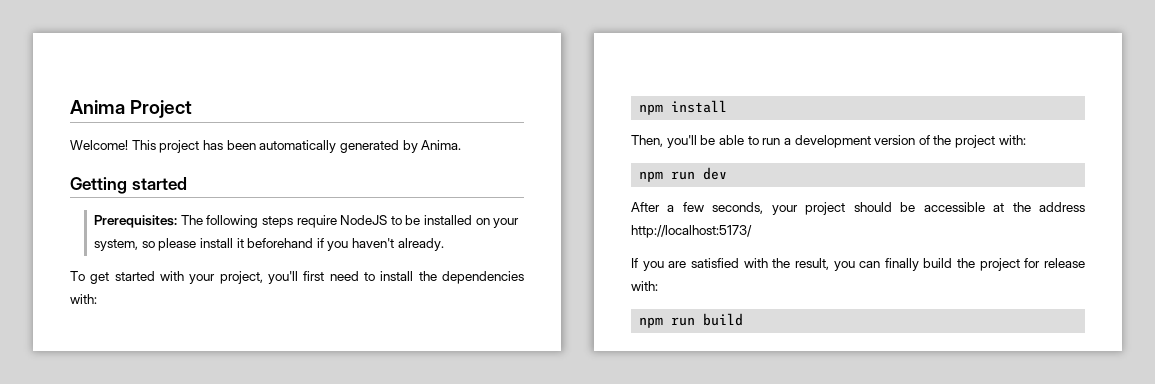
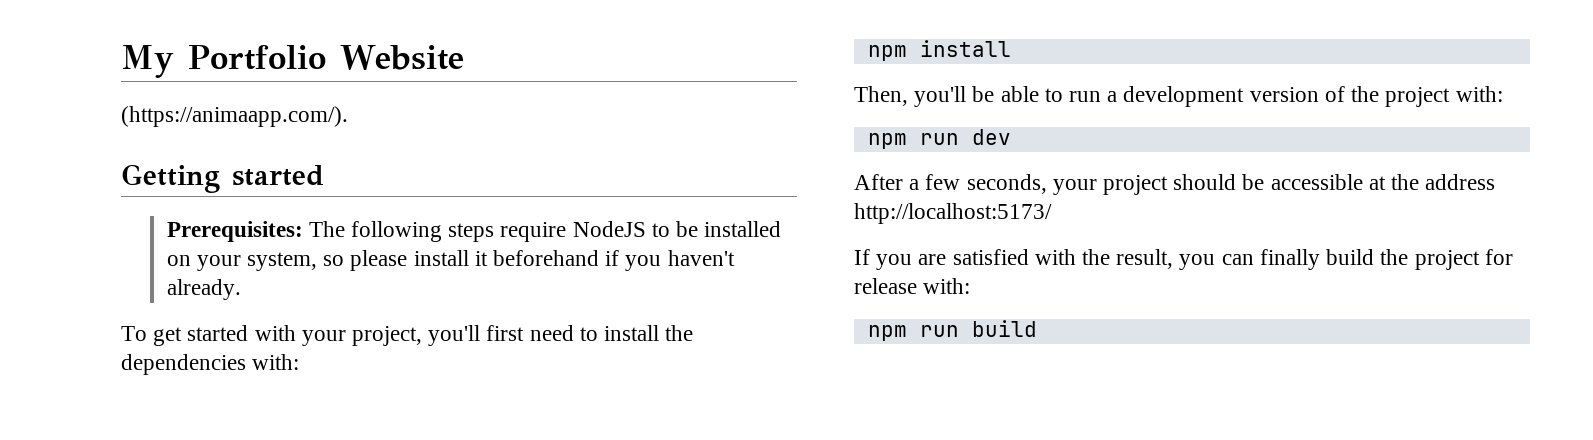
- Anima Project
- Welcome! This project has been automatically generated by Anima.
+ My Portfolio Website
+ (https://animaapp.com/).

